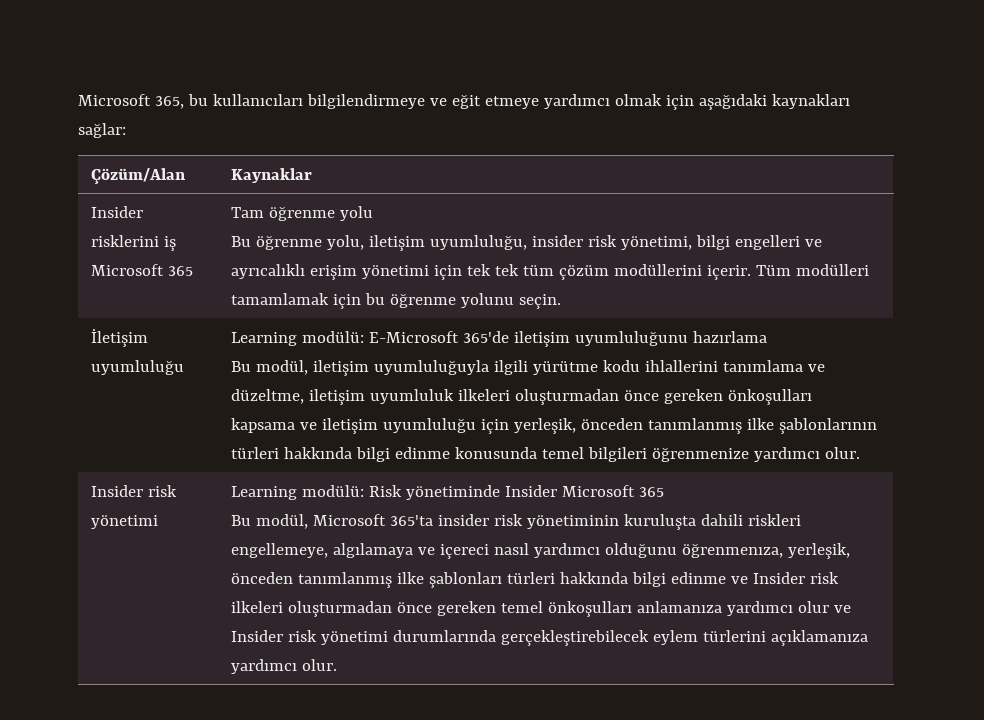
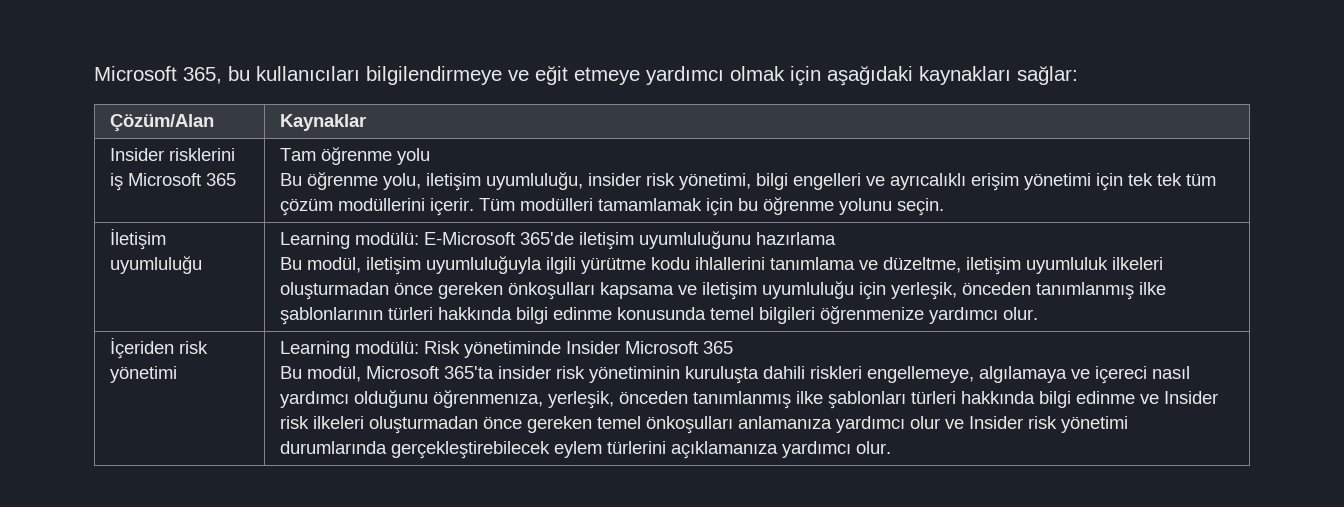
  Bu modül, iletişim uyumluluğuyla ilgili yürütme kodu ihlallerini tanımlama ve düzeltme, iletişim uyumluluk ilkeleri oluşturmadan önce gereken önkoşulları kapsama ve iletişim uyumluluğu için yerleşik, önceden tanımlanmış ilke şablonlarının türleri hakkında bilgi edinme konusunda temel bilgileri öğrenmenize yardımcı olur.
- Insider risk yönetimi
+ İçeriden risk yönetimi

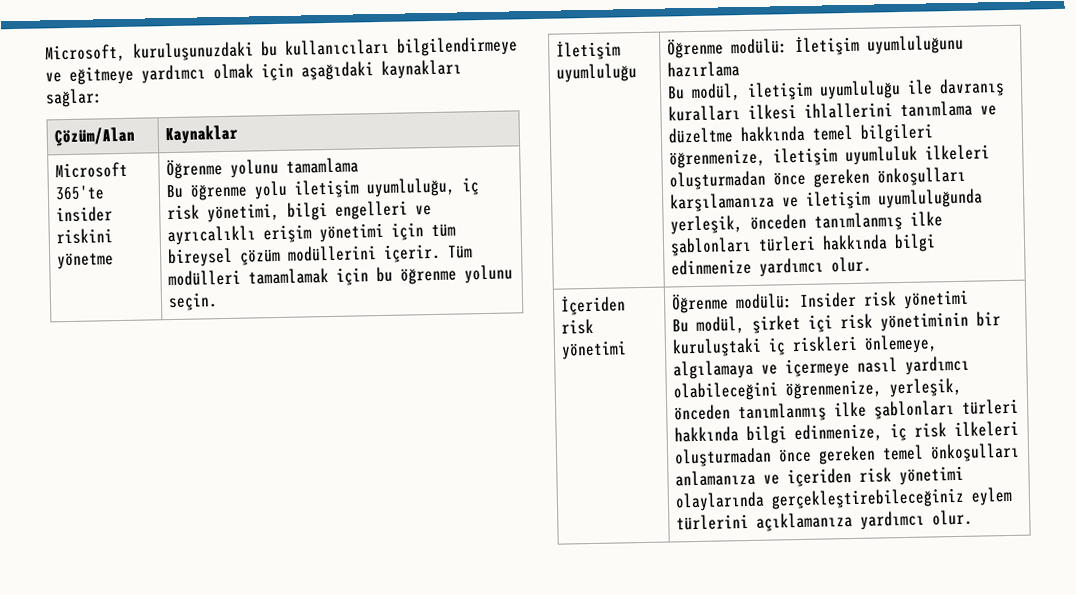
- Microsoft 365, bu kullanıcıları bilgilendirmeye ve eğit etmeye yardımcı olmak için aşağıdaki kaynakları sağlar:
+ Microsoft, kuruluşunuzdaki bu kullanıcıları bilgilendirmeye ve eğitmeye yardımcı olmak için aşağıdaki kaynakları sağlar:
- Insider risklerini iş Microsoft 365 | Tam öğrenme yolu
- Bu öğrenme yolu, iletişim uyumluluğu, insider risk yönetimi, bilgi engelleri ve ayrıcalıklı erişim yönetimi için tek tek tüm çözüm modüllerini içerir. Tüm modülleri tamamlamak için bu öğrenme yolunu seçin.
+ Microsoft 365'te insider riskini yönetme | Öğrenme yolunu tamamlama
+ Bu öğrenme yolu iletişim uyumluluğu, iç risk yönetimi, bilgi engelleri ve ayrıcalıklı erişim yönetimi için tüm bireysel çözüm modüllerini içerir. Tüm modülleri tamamlamak için bu öğrenme yolunu seçin.
- Learning modülü: E-Microsoft 365'de iletişim uyumluluğunu hazırlama
+ Öğrenme modülü: İletişim uyumluluğunu hazırlama
- Bu modül, iletişim uyumluluğuyla ilgili yürütme kodu ihlallerini tanımlama ve düzeltme, iletişim uyumluluk ilkeleri oluşturmadan önce gereken önkoşulları kapsama ve iletişim uyumluluğu için yerleşik, önceden tanımlanmış ilke şablonlarının türleri hakkında bilgi edinme konusunda temel bilgileri öğrenmenize yardımcı olur.
- İçeriden risk yönetimi | Learning modülü: Risk yönetiminde Insider Microsoft 365
- Bu modül, Microsoft 365'ta insider risk yönetiminin kuruluşta dahili riskleri engellemeye, algılamaya ve içereci nasıl yardımcı olduğunu öğrenmenıza, yerleşik, önceden tanımlanmış ilke şablonları türleri hakkında bilgi edinme ve Insider risk ilkeleri oluşturmadan önce gereken temel önkoşulları anlamanıza yardımcı olur ve Insider risk yönetimi durumlarında gerçekleştirebilecek eylem türlerini açıklamanıza yardımcı olur.
+ Bu modül, iletişim uyumluluğu ile davranış kuralları ilkesi ihlallerini tanımlama ve düzeltme hakkında temel bilgileri öğrenmenize, iletişim uyumluluk ilkeleri oluşturmadan önce gereken önkoşulları karşılamanıza ve iletişim uyumluluğunda yerleşik, önceden tanımlanmış ilke şablonları türleri hakkında bilgi edinmenize yardımcı olur.
+ İçeriden risk yönetimi | Öğrenme modülü: Insider risk yönetimi
+ Bu modül, şirket içi risk yönetiminin bir kuruluştaki iç riskleri önlemeye, algılamaya ve içermeye nasıl yardımcı olabileceğini öğrenmenize, yerleşik, önceden tanımlanmış ilke şablonları türleri hakkında bilgi edinmenize, iç risk ilkeleri oluşturmadan önce gereken temel önkoşulları anlamanıza ve içeriden risk yönetimi olaylarında gerçekleştirebileceğiniz eylem türlerini açıklamanıza yardımcı olur.

